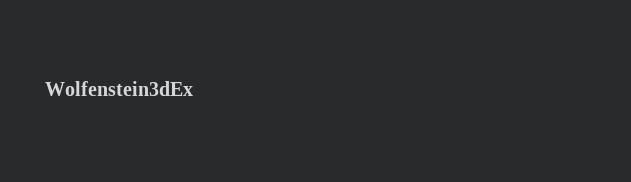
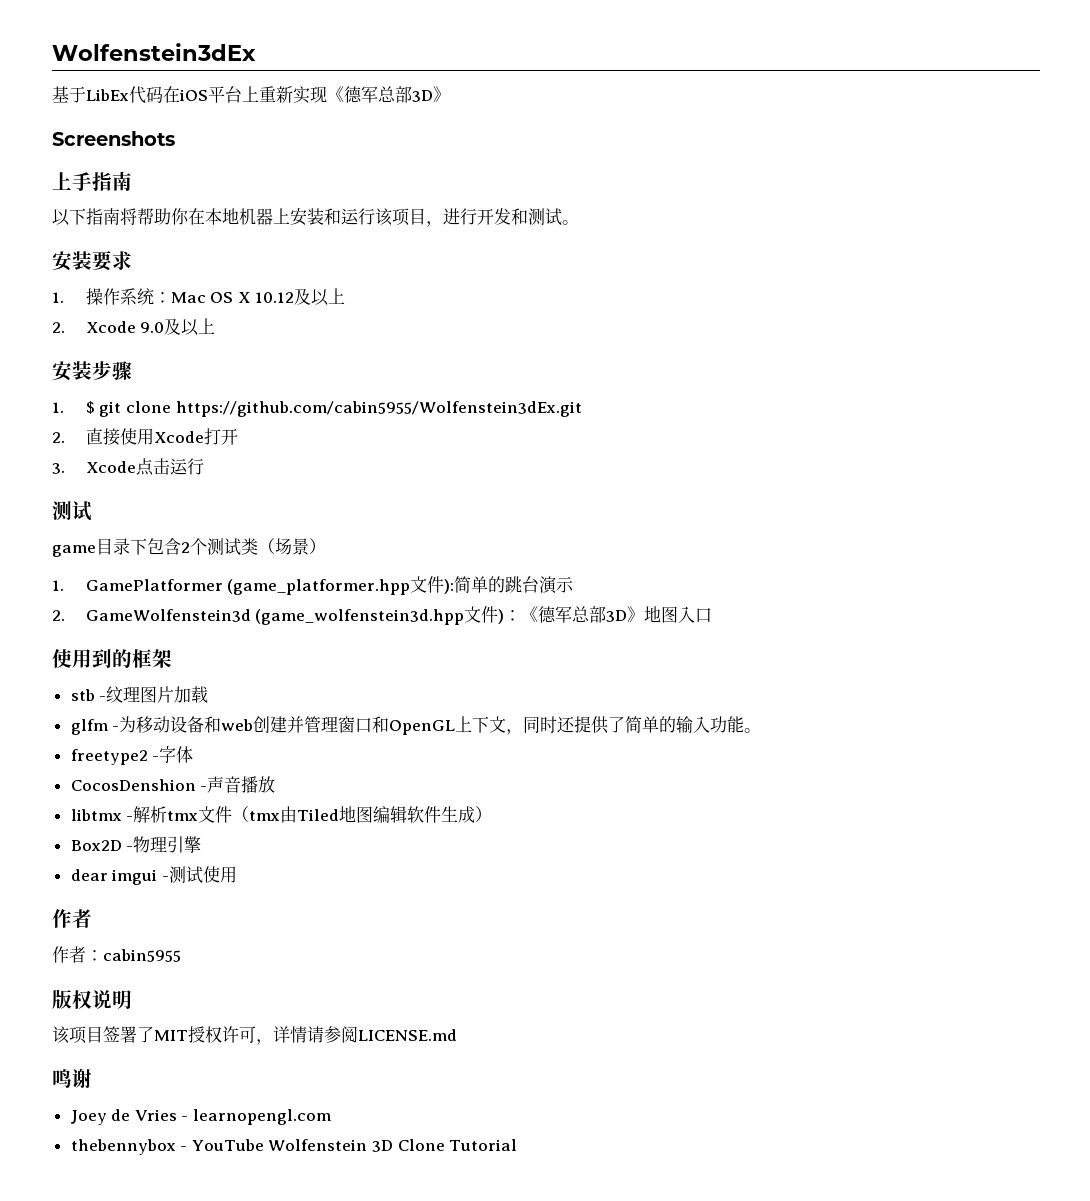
+ 基于LibEx代码在iOS平台上重新实现《德军总部3D》
+ Screenshots
+ 上手指南
+ 以下指南将帮助你在本地机器上安装和运行该项目，进行开发和测试。
+ 安装要求
+ 1.操作系统：Mac OS X 10.12及以上
+ 2. Xcode 9.0及以上
+ 安装步骤
+ 1. $ git clone https://github.com/cabin5955/Wolfenstein3dEx.git
+ 2.直接使用Xcode打开
+ 3. Xcode点击运行
+ 测试
+ game目录下包含2个测试类（场景）
+ 1. GamePlatformer (game_platformer.hpp文件):简单的跳台演示
+ 2. GameWolfenstein3d (game_wolfenstein3d.hpp文件)：《德军总部3D》地图入口
+ 使用到的框架
+ stb -纹理图片加载
+ glfm -为移动设备和web创建并管理窗口和OpenGL上下文，同时还提供了简单的输入功能。
+ freetype2 -字体
+ CocosDenshion -声音播放
+ libtmx -解析tmx文件（tmx由Tiled地图编辑软件生成）
+ Box2D -物理引擎
+ dear imgui -测试使用
+ 作者
+ 作者：cabin5955
+ 版权说明
+ 该项目签署了MIT授权许可，详情请参阅LICENSE.md
+ 鸣谢
+ Joey de Vries - learnopengl.com
+ thebennybox - YouTube Wolfenstein 3D Clone Tutorial

